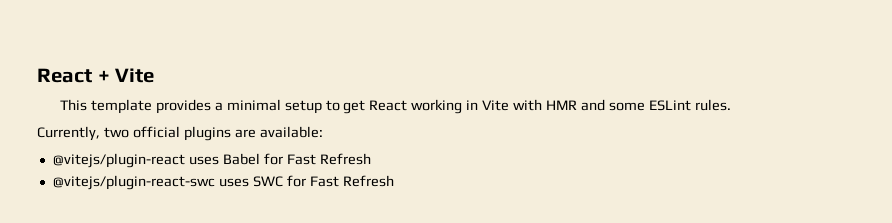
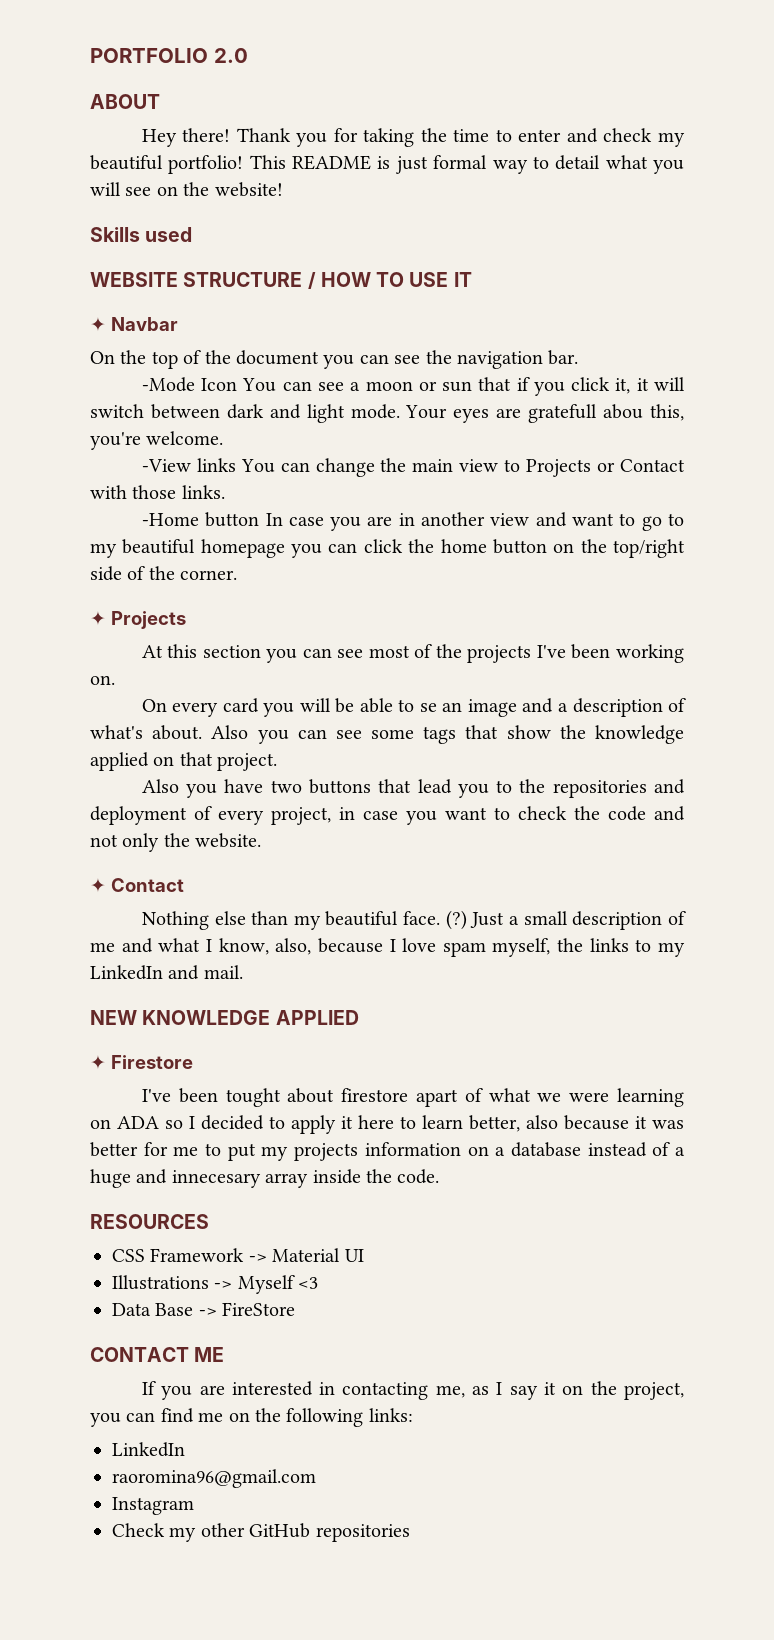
- React + Vite
- This template provides a minimal setup to get React working in Vite with HMR and some ESLint rules.
- Currently, two official plugins are available:
- @vitejs/plugin-react uses Babel for Fast Refresh
- @vitejs/plugin-react-swc uses SWC for Fast Refresh
+ PORTFOLIO 2.0
+ ABOUT
+ Hey there! Thank you for taking the time to enter and check my beautiful portfolio! This README is just formal way to detail what you will see on the website!
+ Skills used
+ WEBSITE STRUCTURE / HOW TO USE IT
+ ✦ Navbar
+ On the top of the document you can see the navigation bar.
+ -Mode Icon You can see a moon or sun that if you click it, it will switch between dark and light mode. Your eyes are gratefull abou this, you're welcome.
+ -View links You can change the main view to Projects or Contact with those links.
+ -Home button In case you are in another view and want to go to my beautiful homepage you can click the home button on the top/right side of the corner.
+ ✦ Projects
+ At this section you can see most of the projects I've been working on.
+ On every card you will be able to se an image and a description of what's about. Also you can see some tags that show the knowledge applied on that project.
+ Also you have two buttons that lead you to the repositories and deployment of every project, in case you want to check the code and not only the website.
+ ✦ Contact
+ Nothing else than my beautiful face. (?) Just a small description of me and what I know, also, because I love spam myself, the links to my LinkedIn and mail.
+ NEW KNOWLEDGE APPLIED
+ ✦ Firestore
+ I've been tought about firestore apart of what we were learning on ADA so I decided to apply it here to learn better, also because it was better for me to put my projects information on a database instead of a huge and innecesary array inside the code.
+ RESOURCES
+ CSS Framework -> Material UI
+ Illustrations -> Myself <3
+ Data Base -> FireStore
+ CONTACT ME
+ If you are interested in contacting me, as I say it on the project, you can find me on the following links:
+ LinkedIn
+ raoromina96@gmail.com
+ Instagram
+ Check my other GitHub repositories

